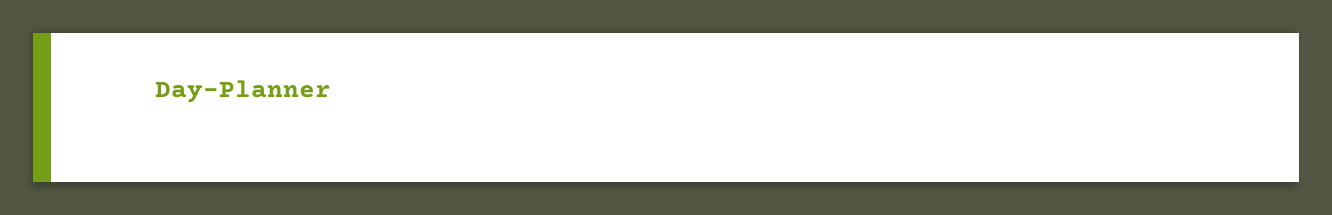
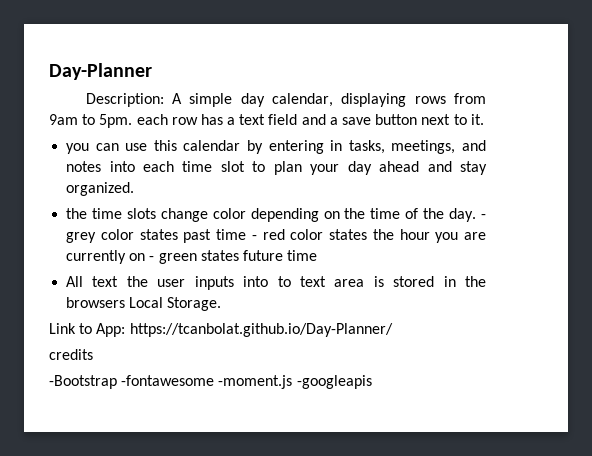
+ Description: A simple day calendar, displaying rows from 9am to 5pm. each row has a text field and a save button next to it.
+ you can use this calendar by entering in tasks, meetings, and notes into each time slot to plan your day ahead and stay organized.
+ the time slots change color depending on the time of the day. - grey color states past time - red color states the hour you are currently on - green states future time
+ All text the user inputs into to text area is stored in the browsers Local Storage.
+ Link to App: https://tcanbolat.github.io/Day-Planner/
+ credits
+ -Bootstrap -fontawesome -moment.js -googleapis

